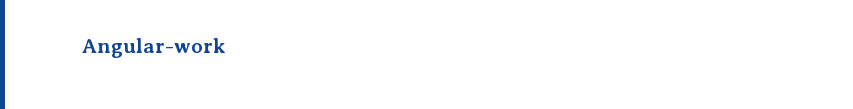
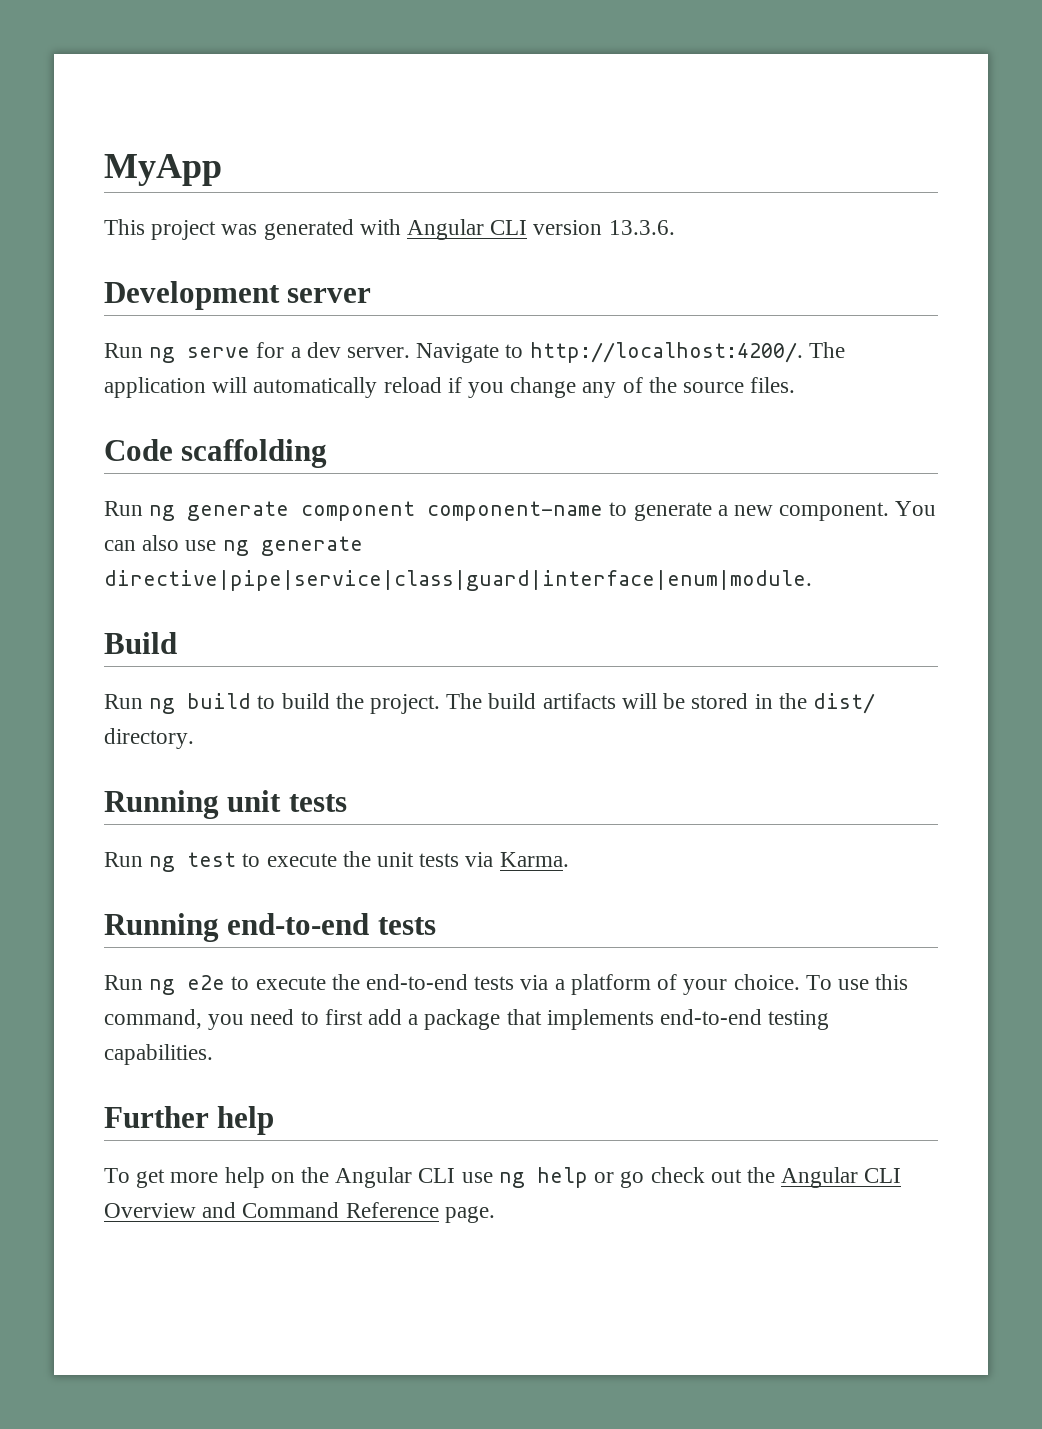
- Angular-work
+ MyApp
+ This project was generated with Angular CLI version 13.3.6.
+ Development server
+ Run ng serve for a dev server. Navigate to http://localhost:4200/. The application will automatically reload if you change any of the source files.
+ Code scaffolding
+ Run ng generate component component-name to generate a new component. You can also use ng generate directive|pipe|service|class|guard|interface|enum|module.
+ Build
+ Run ng build to build the project. The build artifacts will be stored in the dist/ directory.
+ Running unit tests
+ Run ng test to execute the unit tests via Karma.
+ Running end-to-end tests
+ Run ng e2e to execute the end-to-end tests via a platform of your choice. To use this command, you need to first add a package that implements end-to-end testing capabilities.
+ Further help
+ To get more help on the Angular CLI use ng help or go check out the Angular CLI Overview and Command Reference page.

